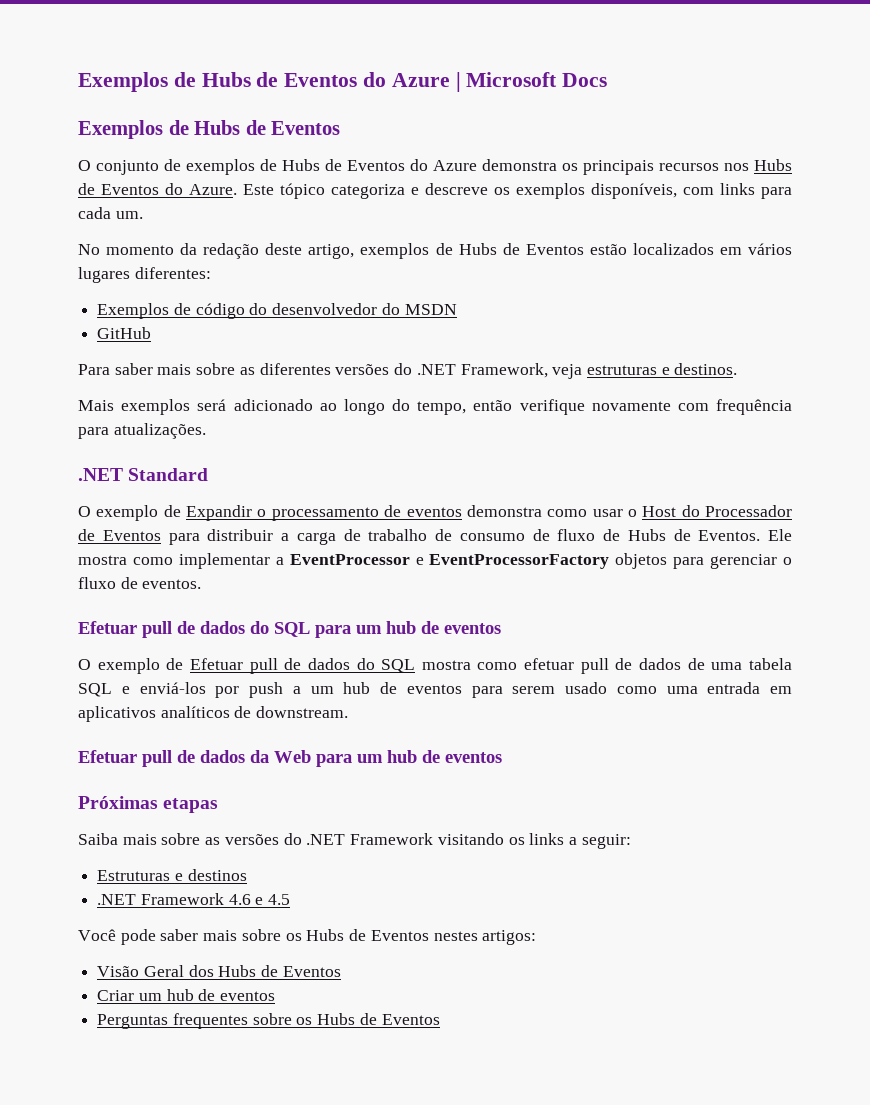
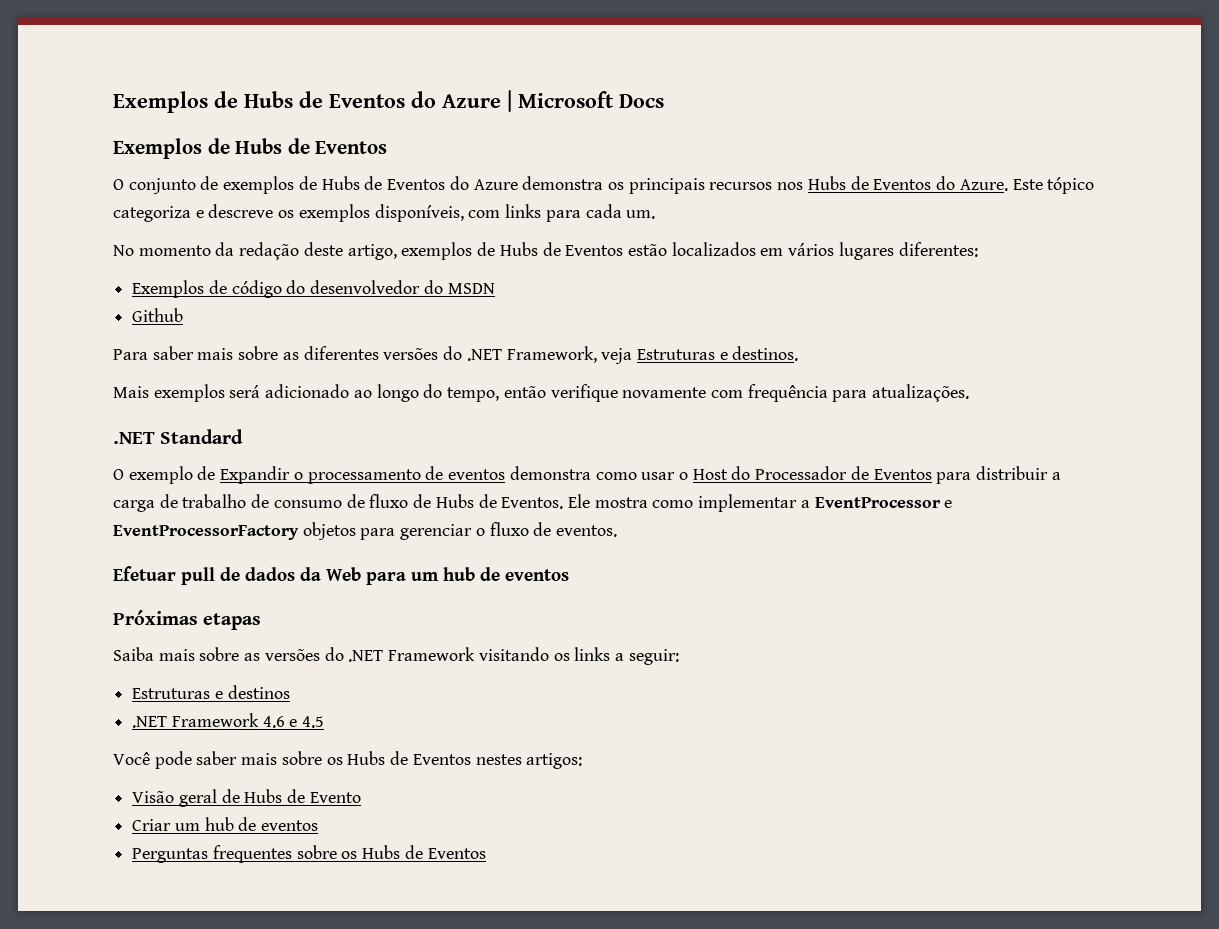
- GitHub
+ Github
- Para saber mais sobre as diferentes versões do .NET Framework, veja estruturas e destinos.
+ Para saber mais sobre as diferentes versões do .NET Framework, veja Estruturas e destinos.
- Efetuar pull de dados do SQL para um hub de eventos
- O exemplo de Efetuar pull de dados do SQL mostra como efetuar pull de dados de uma tabela SQL e enviá-los por push a um hub de eventos para serem usado como uma entrada em aplicativos analíticos de downstream.
- Visão Geral dos Hubs de Eventos
+ Visão geral de Hubs de Evento

